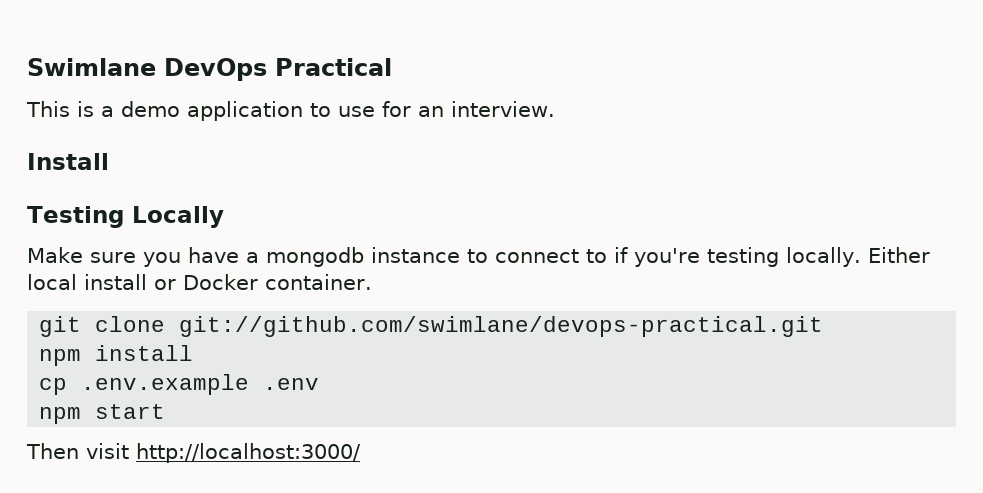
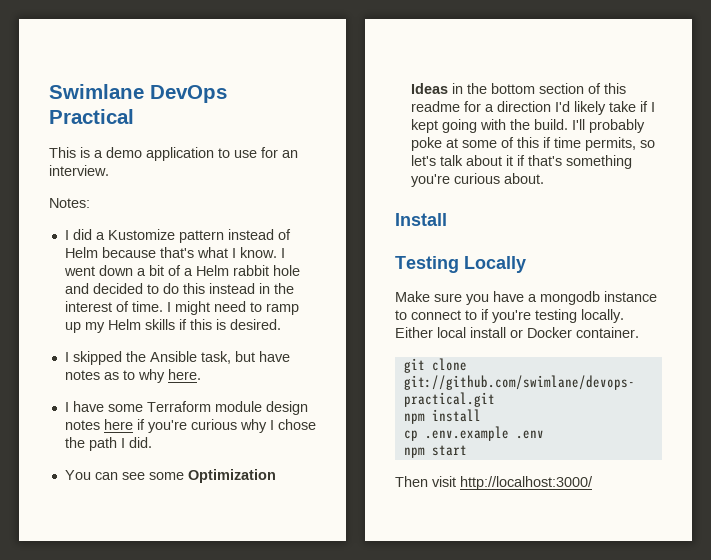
+ Notes:
+ I did a Kustomize pattern instead of Helm because that's what I know. I went down a bit of a Helm rabbit hole and decided to do this instead in the interest of time. I might need to ramp up my Helm skills if this is desired.
+ I skipped the Ansible task, but have notes as to why here.
+ I have some Terraform module design notes here if you're curious why I chose the path I did.
+ You can see some Optimization Ideas in the bottom section of this readme for a direction I'd likely take if I kept going with the build. I'll probably poke at some of this if time permits, so let's talk about it if that's something you're curious about.

